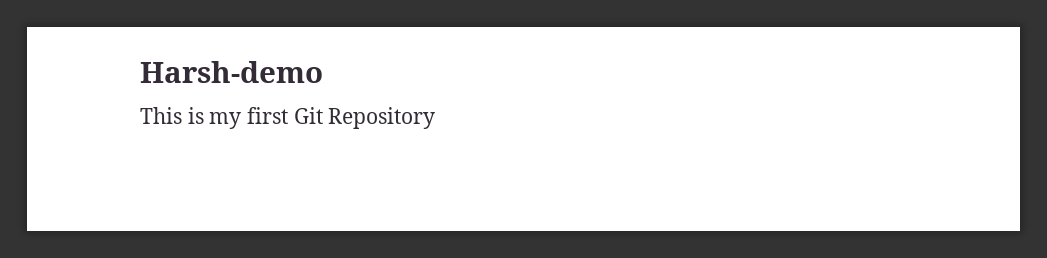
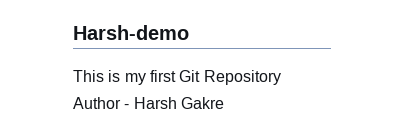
+ Author - Harsh Gakre

